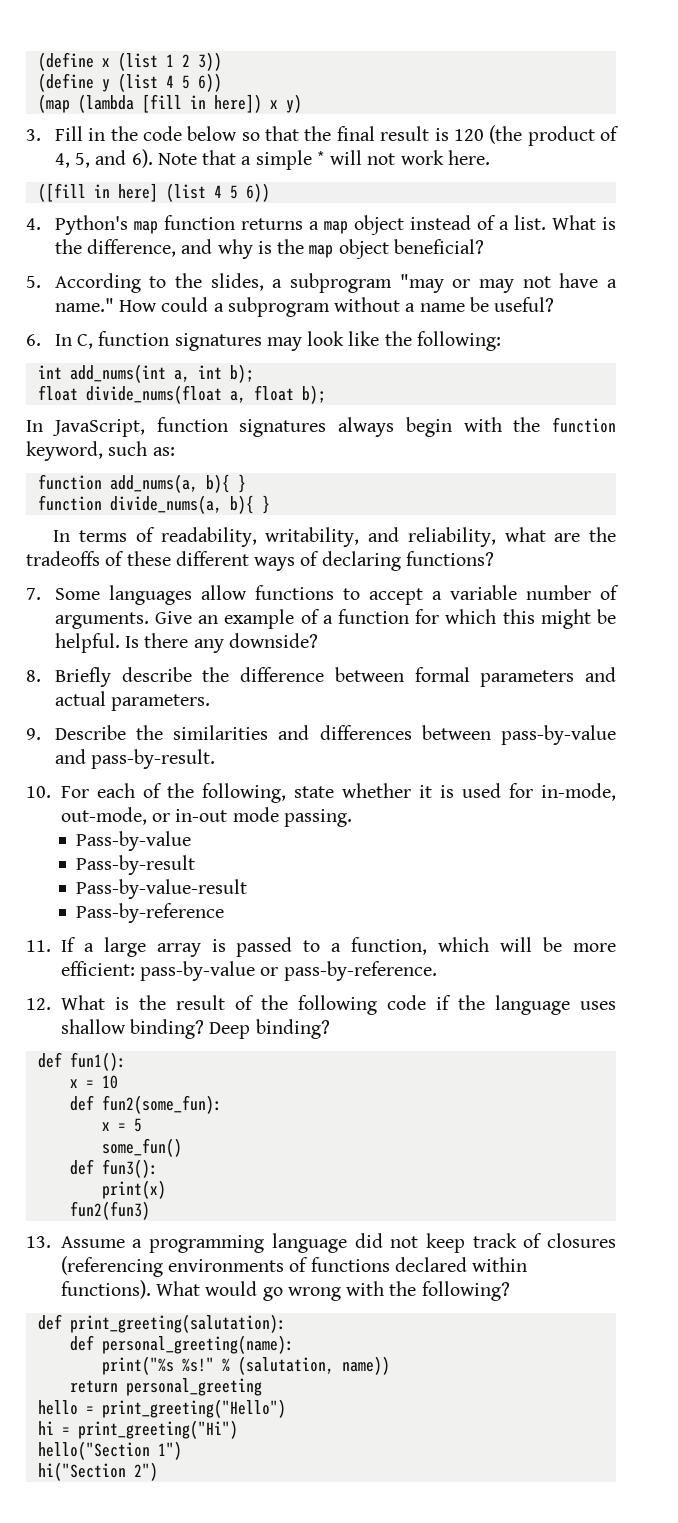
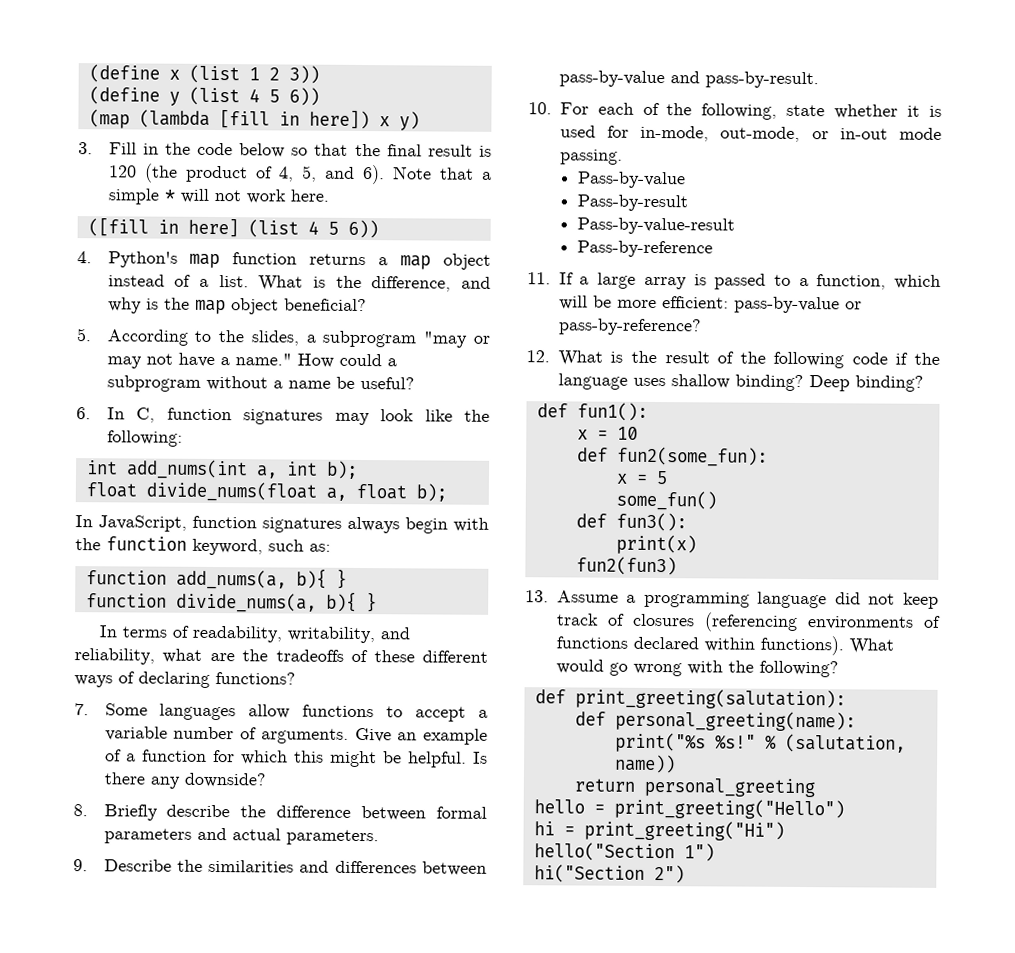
- 11. If a large array is passed to a function, which will be more efficient: pass-by-value or pass-by-reference.
+ 11. If a large array is passed to a function, which will be more efficient: pass-by-value or pass-by-reference?

